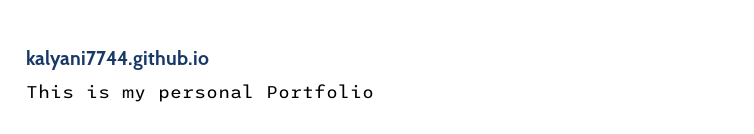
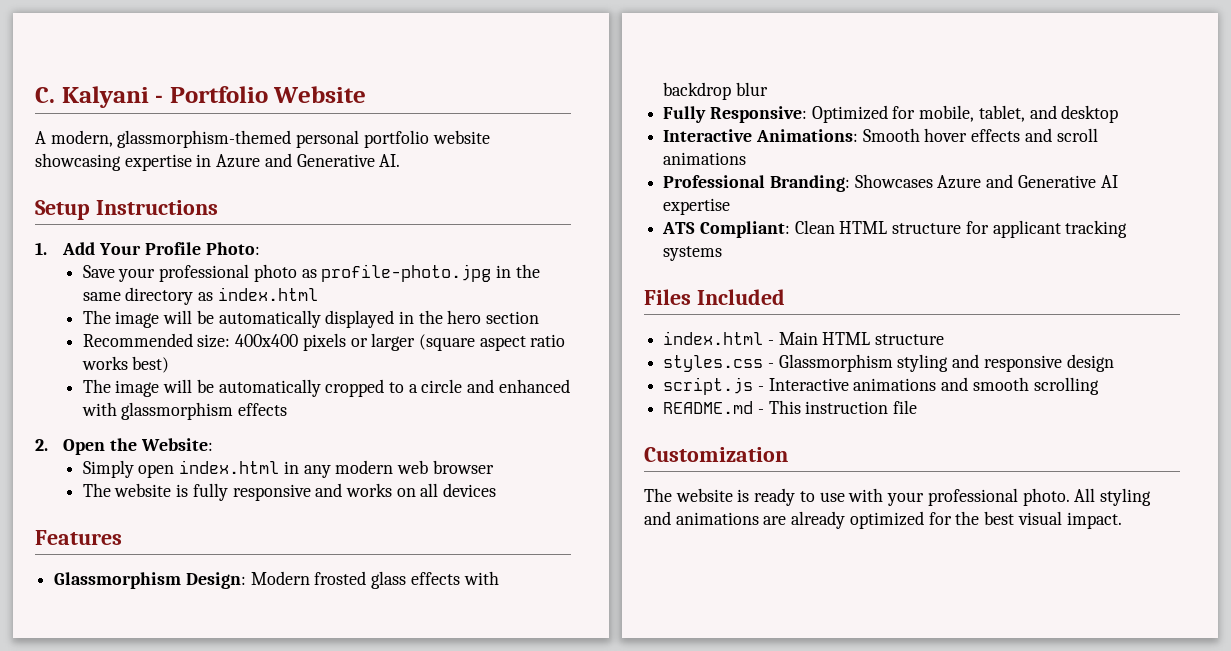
- kalyani7744.github.io
- This is my personal Portfolio
+ C. Kalyani - Portfolio Website
+ A modern, glassmorphism-themed personal portfolio website showcasing expertise in Azure and Generative AI.
+ Setup Instructions
+ 1. Add Your Profile Photo:
+ Save your professional photo as profile-photo.jpg in the same directory as index.html
+ The image will be automatically displayed in the hero section
+ Recommended size: 400x400 pixels or larger (square aspect ratio works best)
+ The image will be automatically cropped to a circle and enhanced with glassmorphism effects
+ 2. Open the Website:
+ Simply open index.html in any modern web browser
+ The website is fully responsive and works on all devices
+ Features
+ Glassmorphism Design: Modern frosted glass effects with backdrop blur
+ Fully Responsive: Optimized for mobile, tablet, and desktop
+ Interactive Animations: Smooth hover effects and scroll animations
+ Professional Branding: Showcases Azure and Generative AI expertise
+ ATS Compliant: Clean HTML structure for applicant tracking systems
+ Files Included
+ index.html - Main HTML structure
+ styles.css - Glassmorphism styling and responsive design
+ script.js - Interactive animations and smooth scrolling
+ README.md - This instruction file
+ Customization
+ The website is ready to use with your professional photo. All styling and animations are already optimized for the best visual impact.

